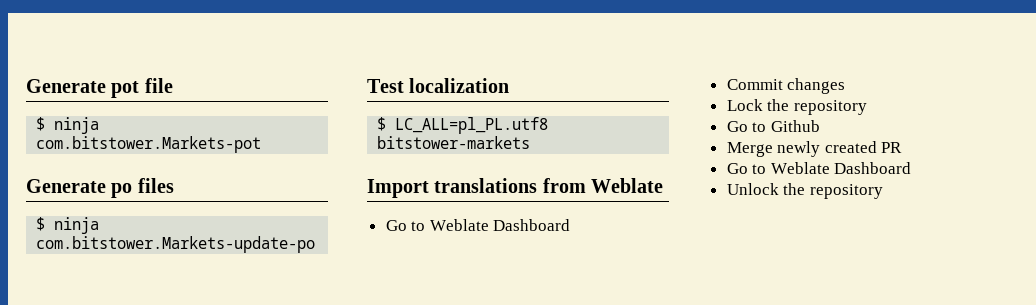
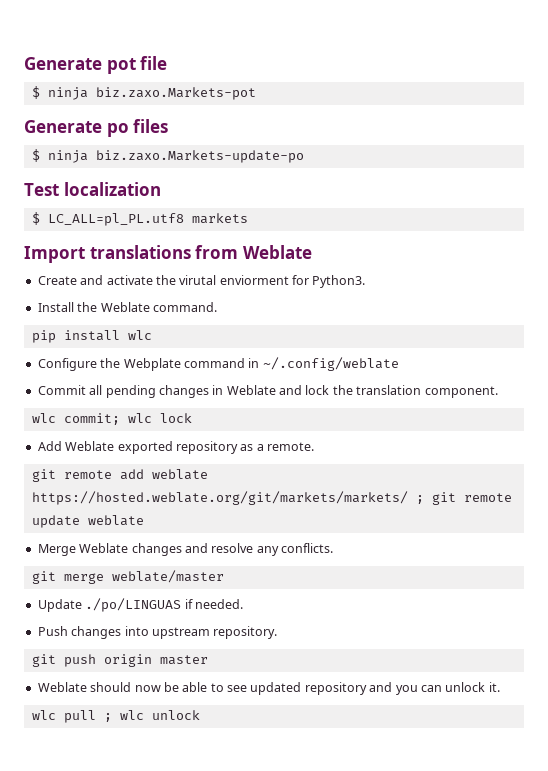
- $ ninja com.bitstower.Markets-pot
+ $ ninja biz.zaxo.Markets-pot
- $ ninja com.bitstower.Markets-update-po
+ $ ninja biz.zaxo.Markets-update-po
- $ LC_ALL=pl_PL.utf8 bitstower-markets
+ $ LC_ALL=pl_PL.utf8 markets
  Import translations from Weblate
- Go to Weblate Dashboard
+ Create and activate the virutal enviorment for Python3.
+ Install the Weblate command.
+ pip install wlc
+ Configure the Webplate command in ~/.config/weblate
- Commit changes
- Lock the repository
- Go to Github
- Merge newly created PR
- Go to Weblate Dashboard
- Unlock the repository
+ Commit all pending changes in Weblate and lock the translation component.
+ wlc commit; wlc lock
+ Add Weblate exported repository as a remote.
+ git remote add weblate https://hosted.weblate.org/git/markets/markets/ ; git remote update weblate
+ Merge Weblate changes and resolve any conflicts.
+ git merge weblate/master
+ Update ./po/LINGUAS if needed.
+ Push changes into upstream repository.
+ git push origin master
+ Weblate should now be able to see updated repository and you can unlock it.
+ wlc pull ; wlc unlock

